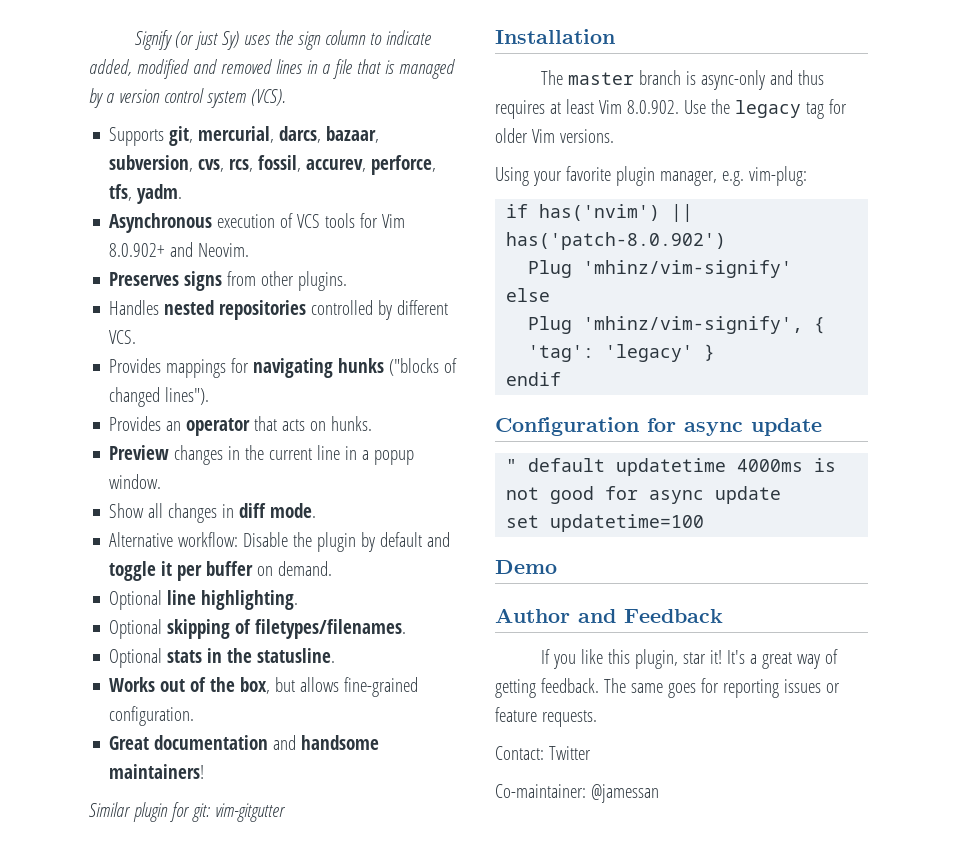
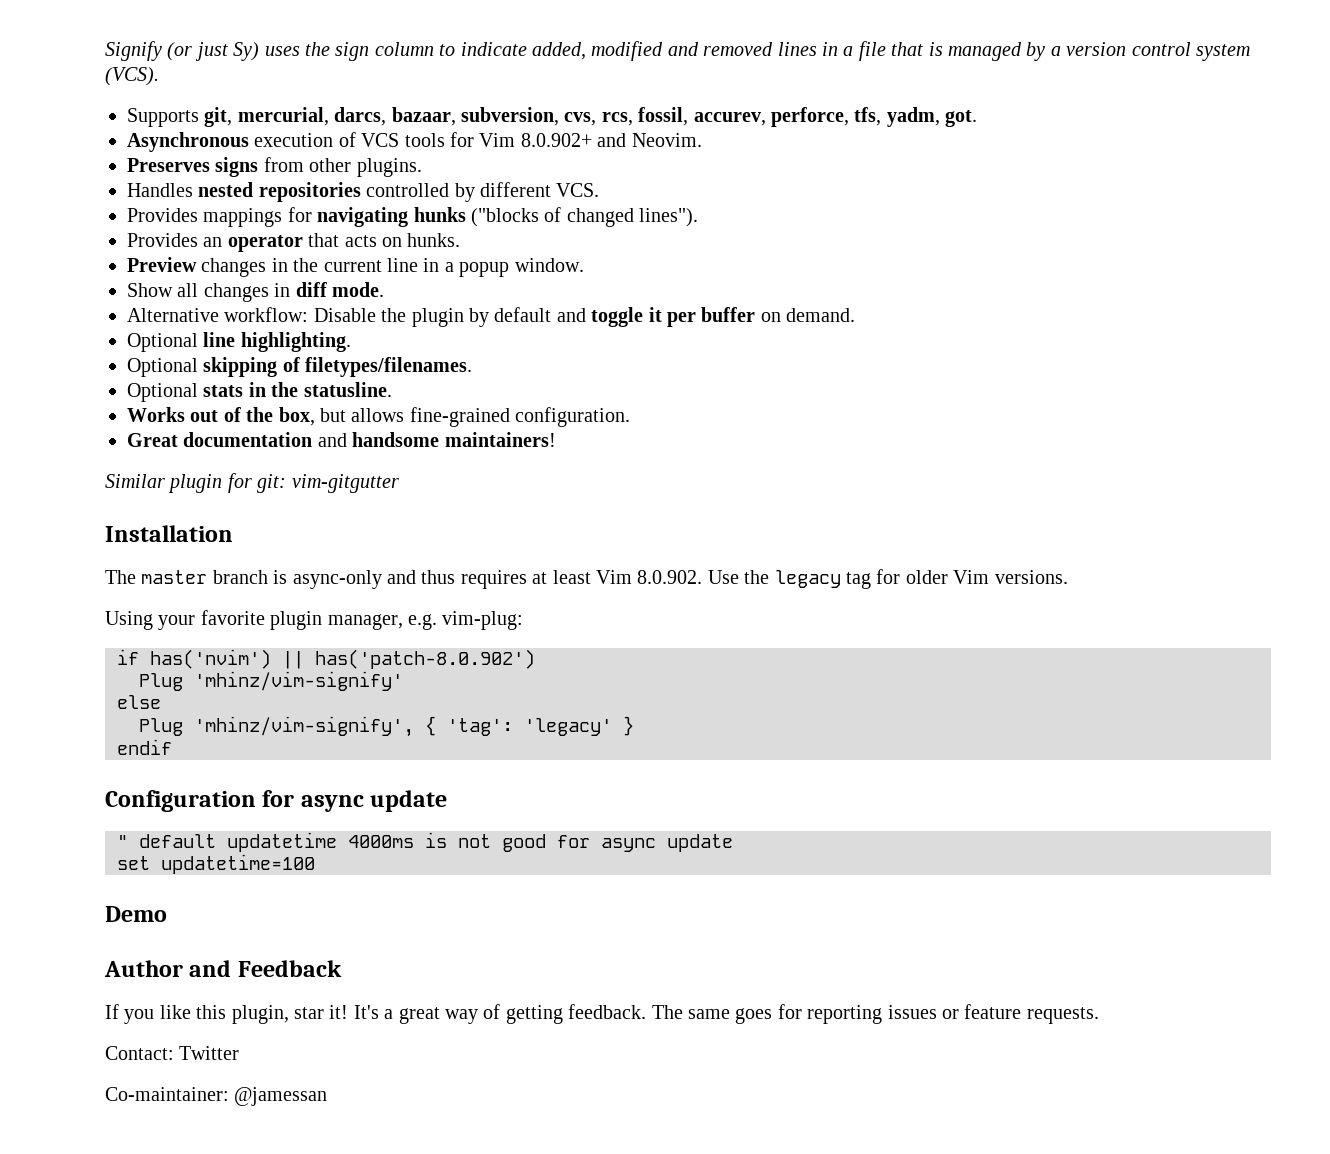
- Supports git, mercurial, darcs, bazaar, subversion, cvs, rcs, fossil, accurev, perforce, tfs, yadm.
+ Supports git, mercurial, darcs, bazaar, subversion, cvs, rcs, fossil, accurev, perforce, tfs, yadm, got.

